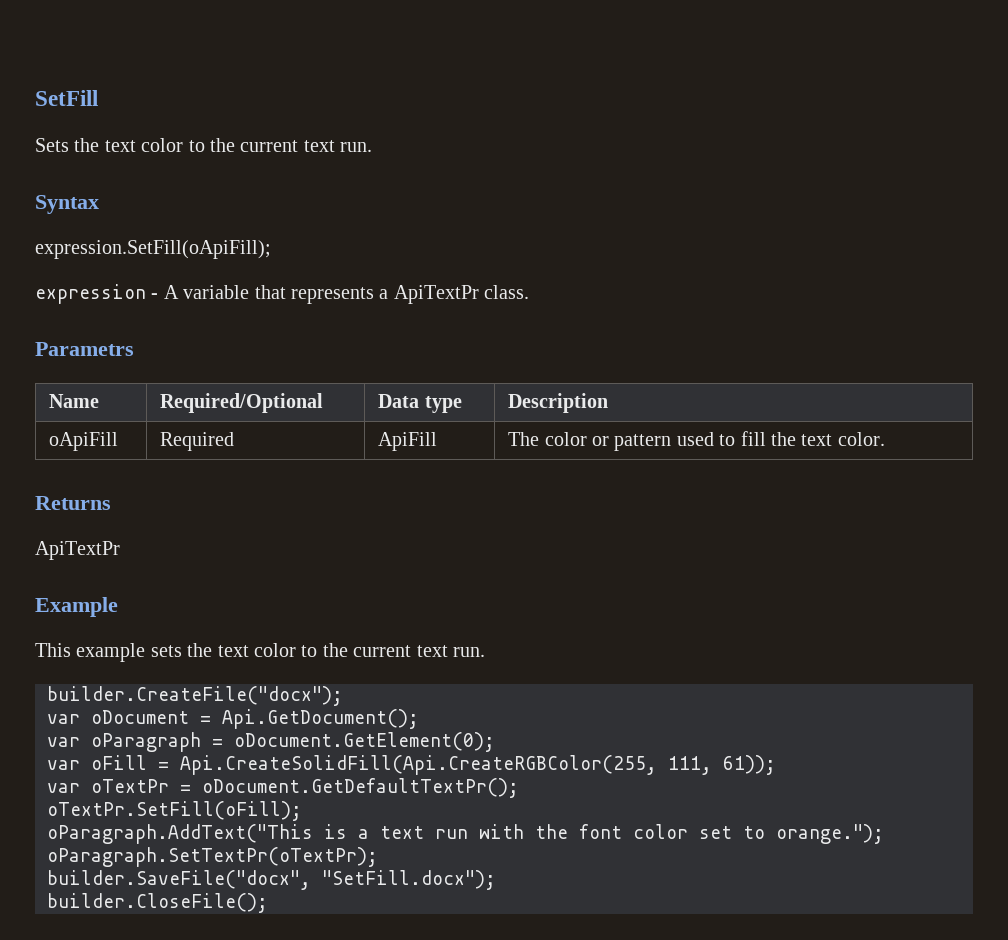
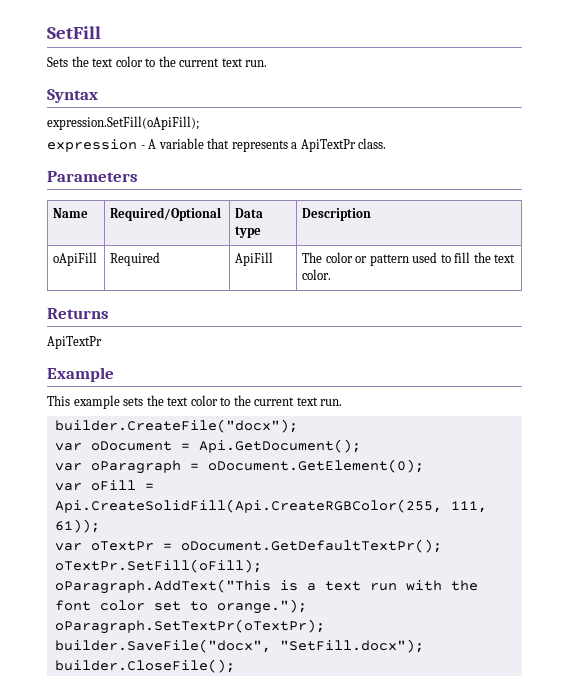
- Parametrs
+ Parameters

